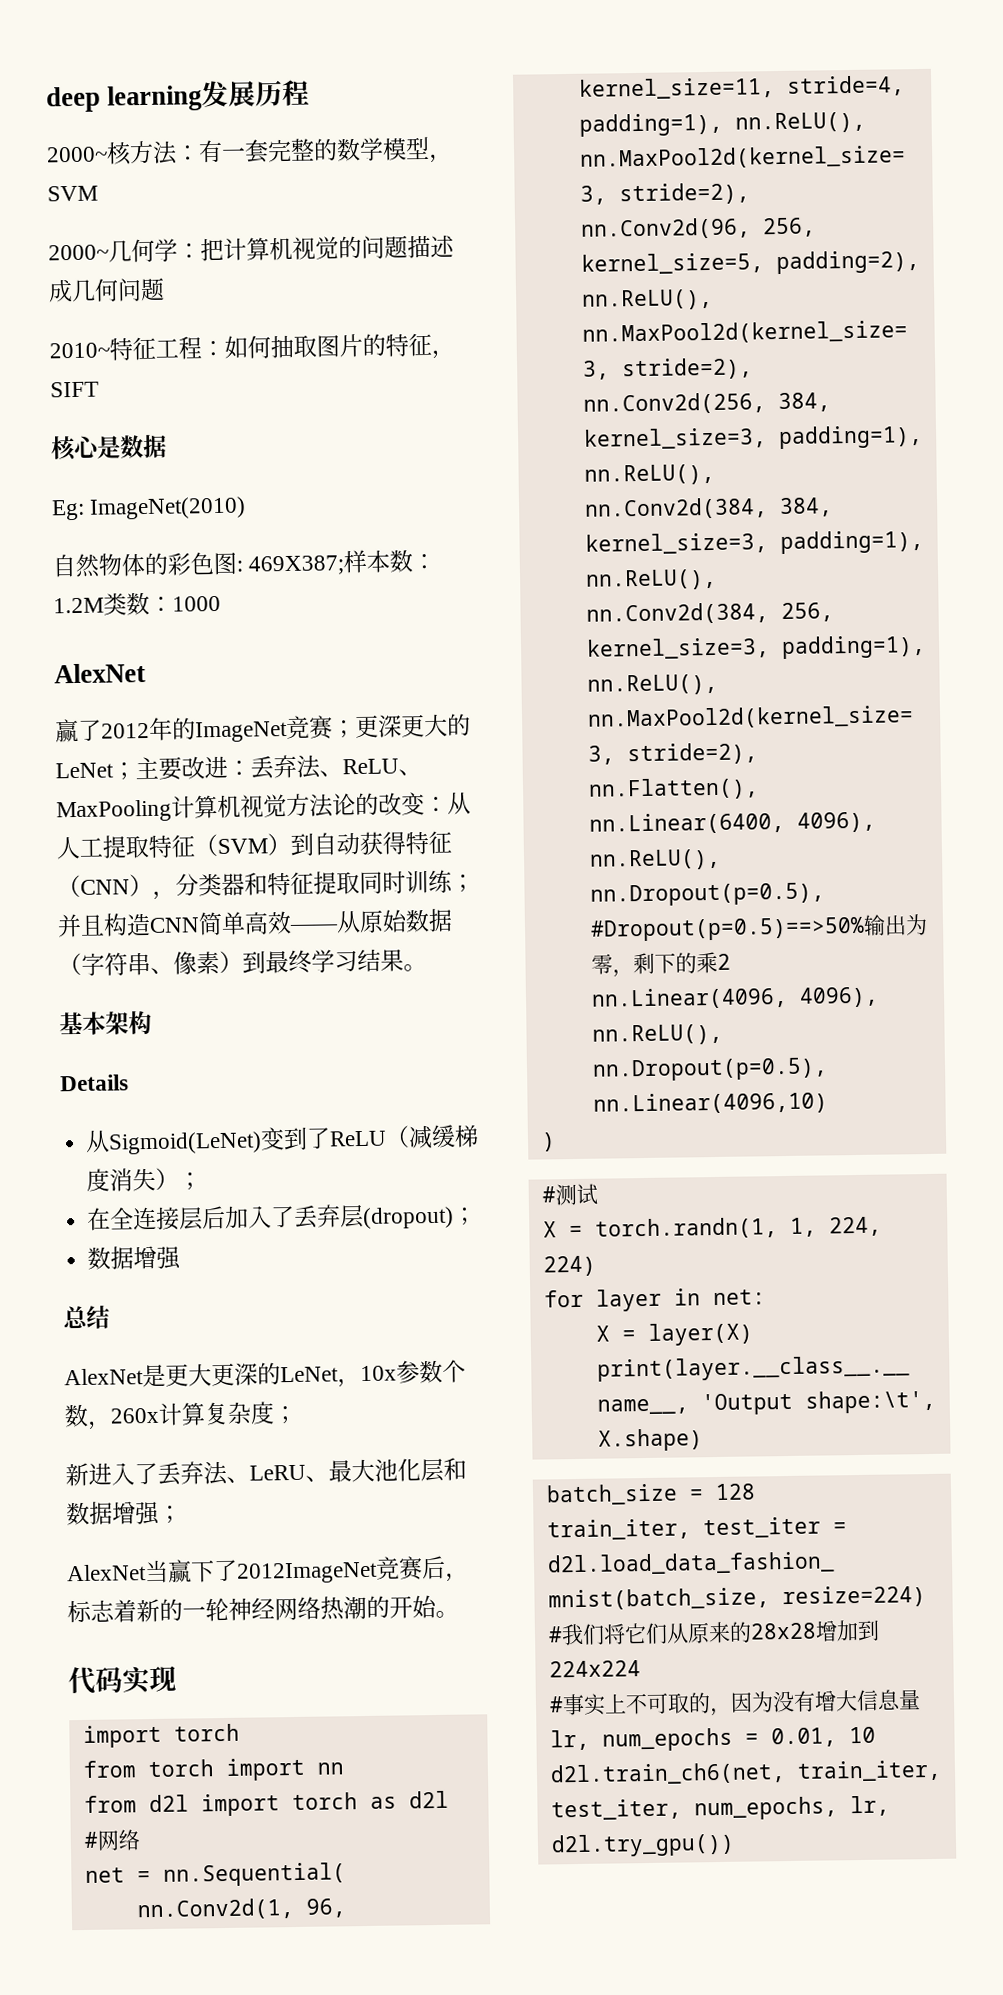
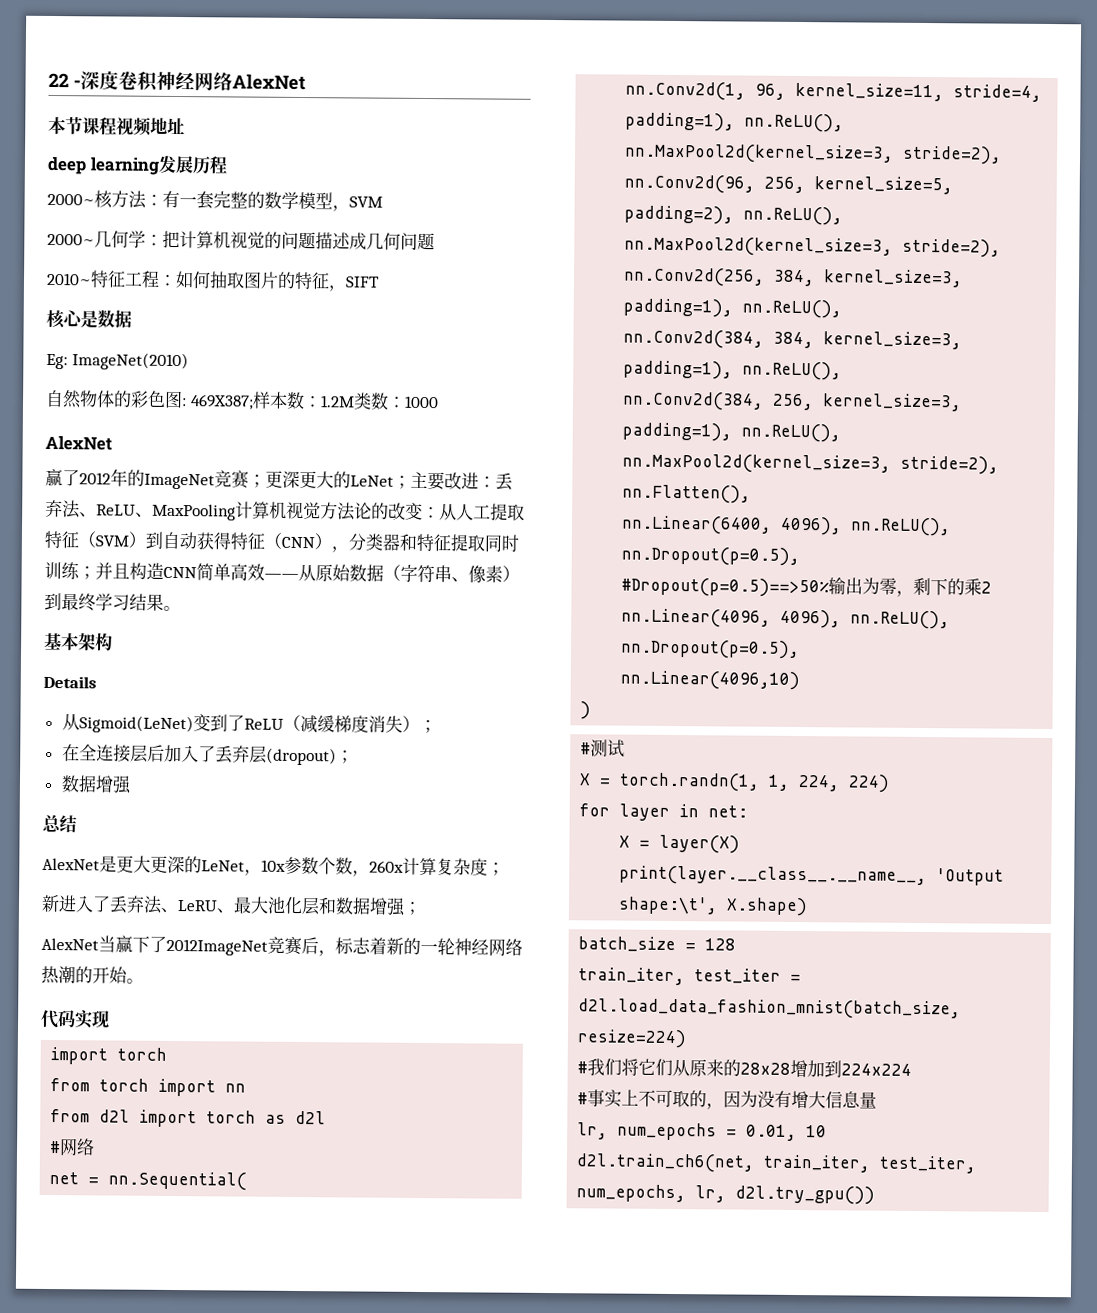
+ 22 -深度卷积神经网络AlexNet
+ 本节课程视频地址

